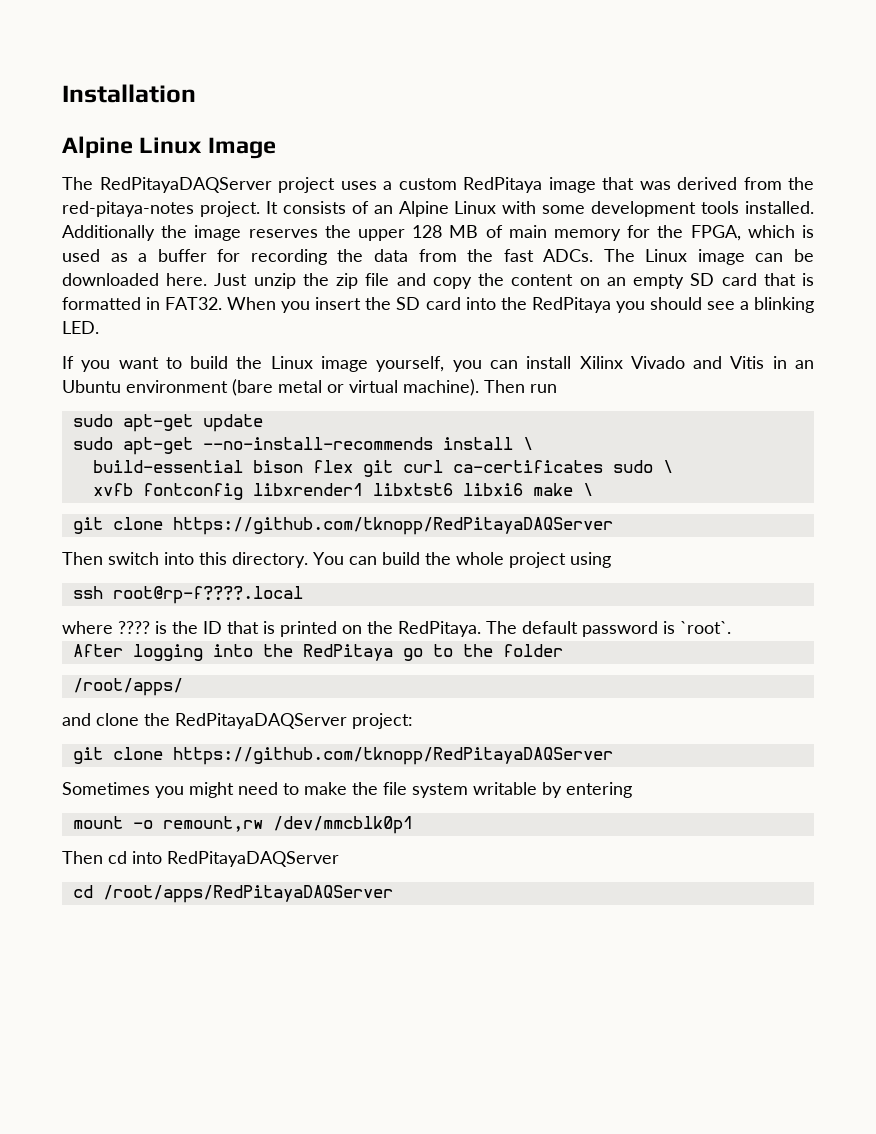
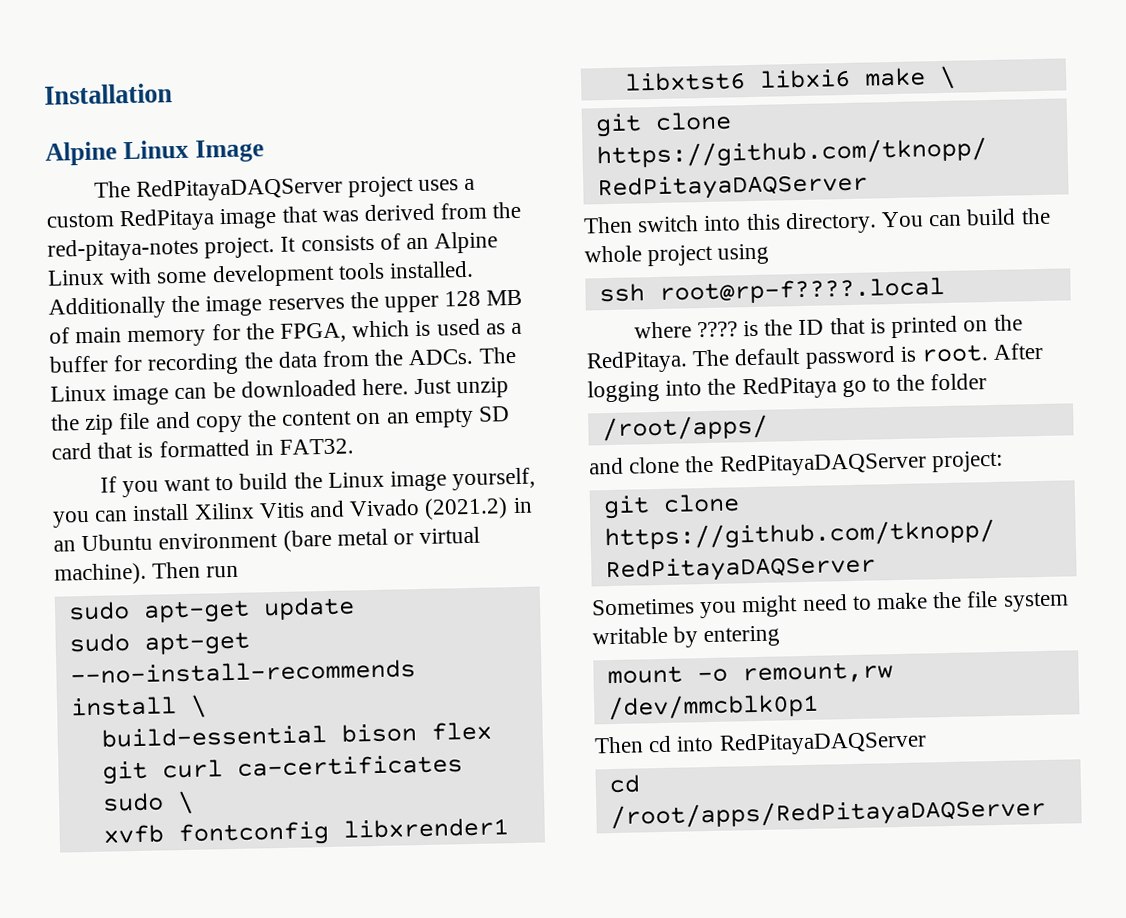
- Additionally the image reserves the upper 128 MB of main memory for the FPGA, which is used as a buffer for recording the data from the fast ADCs.
+ Additionally the image reserves the upper 128 MB of main memory for the FPGA, which is used as a buffer for recording the data from the ADCs.
- When you insert the SD card into the RedPitaya you should see a blinking LED.
- If you want to build the Linux image yourself, you can install Xilinx Vivado and Vitis in an Ubuntu environment (bare metal or virtual machine).
+ If you want to build the Linux image yourself, you can install Xilinx Vitis and Vivado (2021.2) in an Ubuntu environment (bare metal or virtual machine).
- The default password is `root`.
- After logging into the RedPitaya go to the folder
+ The default password is root. After logging into the RedPitaya go to the folder

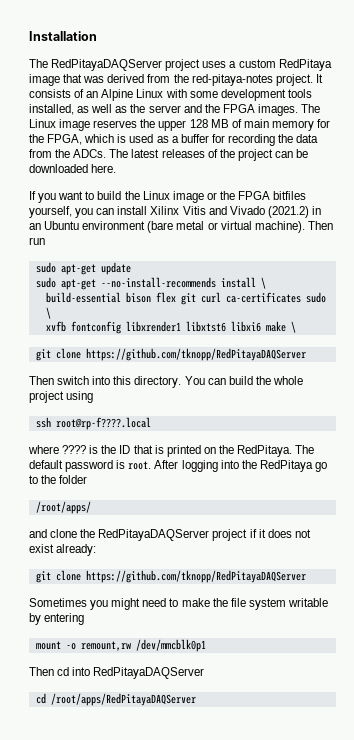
- Alpine Linux Image
- It consists of an Alpine Linux with some development tools installed. Additionally the image reserves the upper 128 MB of main memory for the FPGA, which is used as a buffer for recording the data from the ADCs.
+ It consists of an Alpine Linux with some development tools installed, as well as the server and the FPGA images. The Linux image reserves the upper 128 MB of main memory for the FPGA, which is used as a buffer for recording the data from the ADCs.
- The Linux image can be downloaded here. Just unzip the zip file and copy the content on an empty SD card that is formatted in FAT32.
+ The latest releases of the project can be downloaded here.
- If you want to build the Linux image yourself, you can install Xilinx Vitis and Vivado (2021.2) in an Ubuntu environment (bare metal or virtual machine).
+ If you want to build the Linux image or the FPGA bitfiles yourself, you can install Xilinx Vitis and Vivado (2021.2) in an Ubuntu environment (bare metal or virtual machine).
- and clone the RedPitayaDAQServer project:
+ and clone the RedPitayaDAQServer project if it does not exist already:

